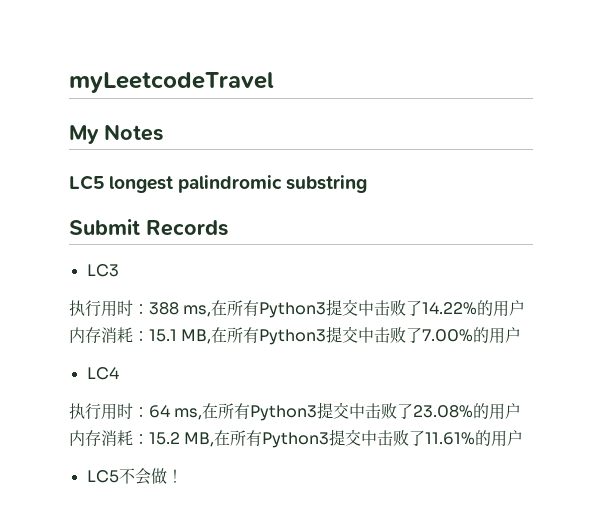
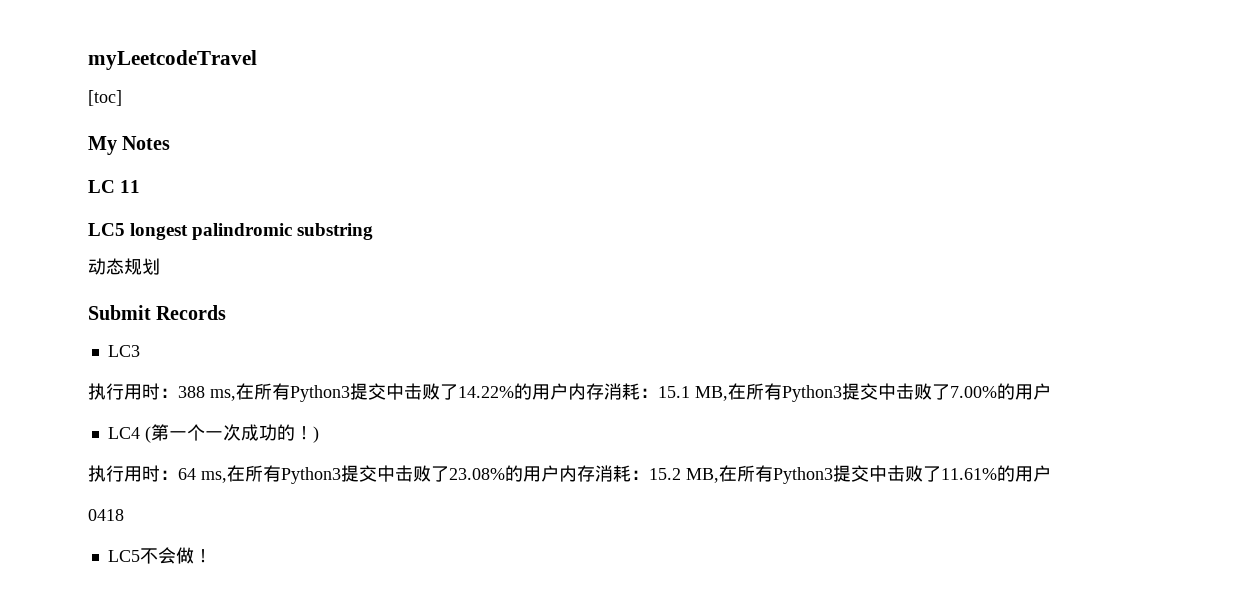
+ [toc]
+ LC 11
+ 动态规划
- LC4
+ LC4 (第一个一次成功的！)
+ 0418

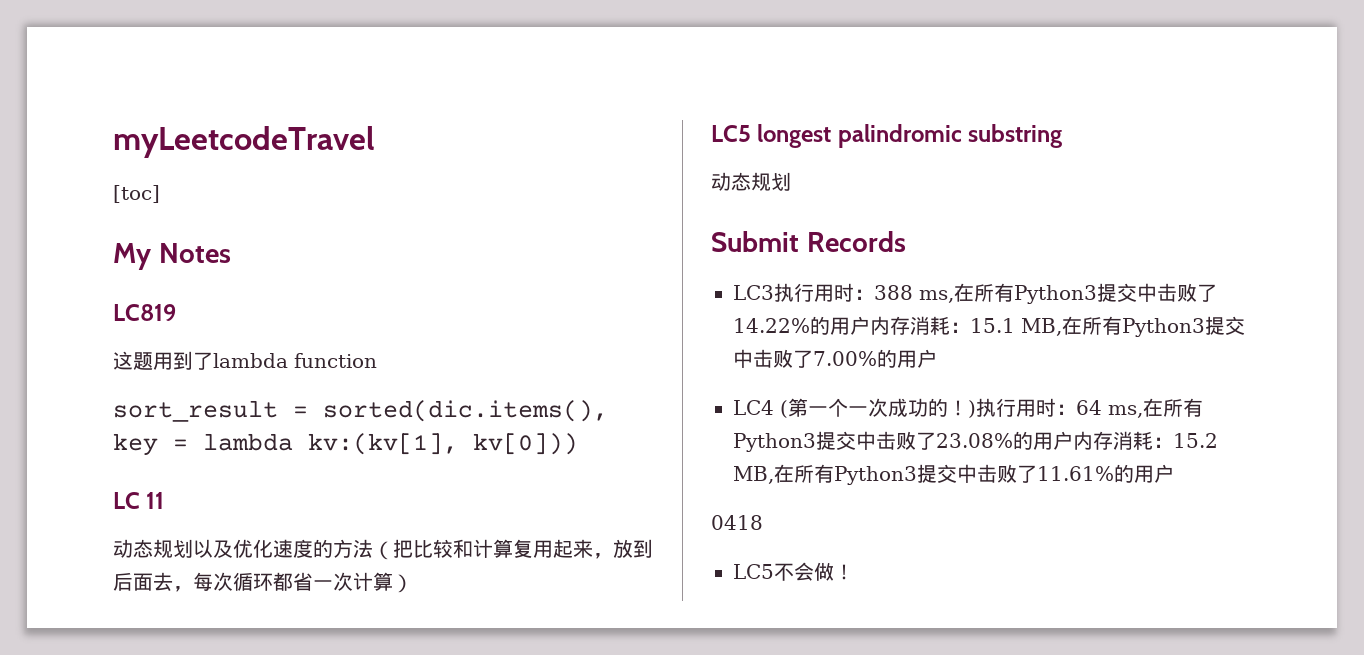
+ LC819
+ 这题用到了lambda function
+ sort_result = sorted(dic.items(), key = lambda kv:(kv[1], kv[0]))
  LC 11
+ 动态规划以及优化速度的方法（把比较和计算复用起来，放到后面去，每次循环都省一次计算）
- LC3
- 执行用时：388 ms,在所有Python3提交中击败了14.22%的用户内存消耗：15.1 MB,在所有Python3提交中击败了7.00%的用户
+ LC3执行用时：388 ms,在所有Python3提交中击败了14.22%的用户内存消耗：15.1 MB,在所有Python3提交中击败了7.00%的用户
- LC4 (第一个一次成功的！)
- 执行用时：64 ms,在所有Python3提交中击败了23.08%的用户内存消耗：15.2 MB,在所有Python3提交中击败了11.61%的用户
+ LC4 (第一个一次成功的！)执行用时：64 ms,在所有Python3提交中击败了23.08%的用户内存消耗：15.2 MB,在所有Python3提交中击败了11.61%的用户

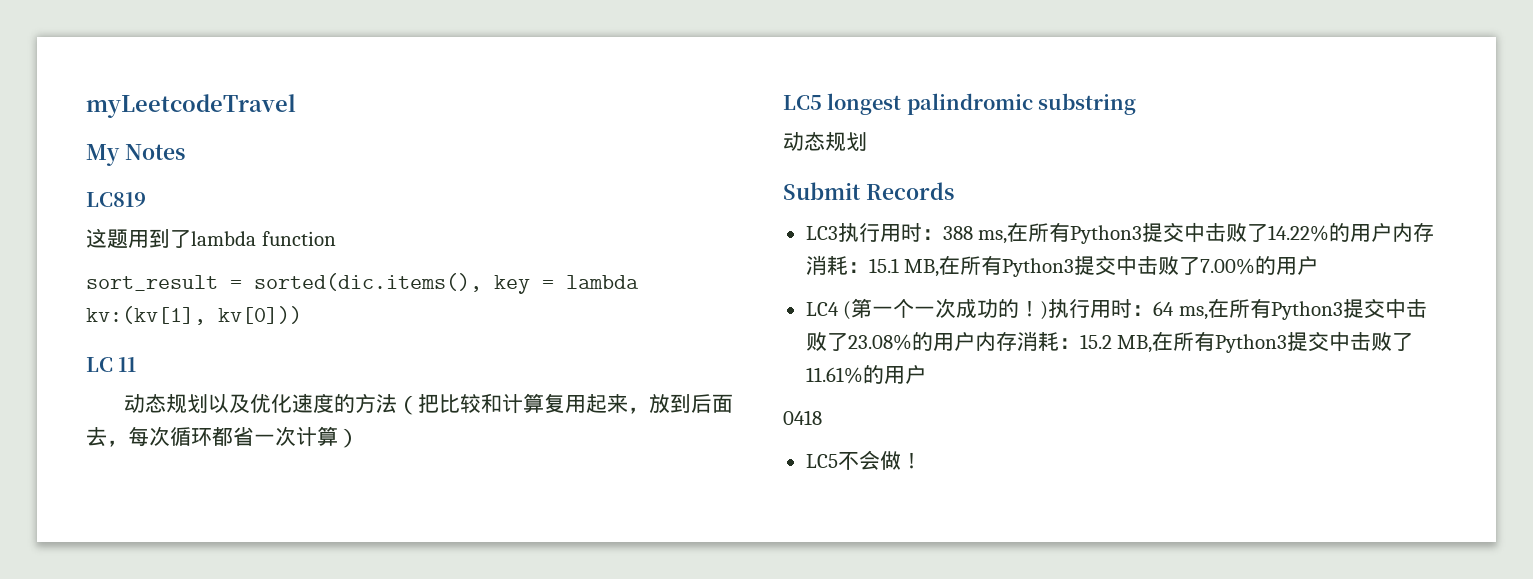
- [toc]

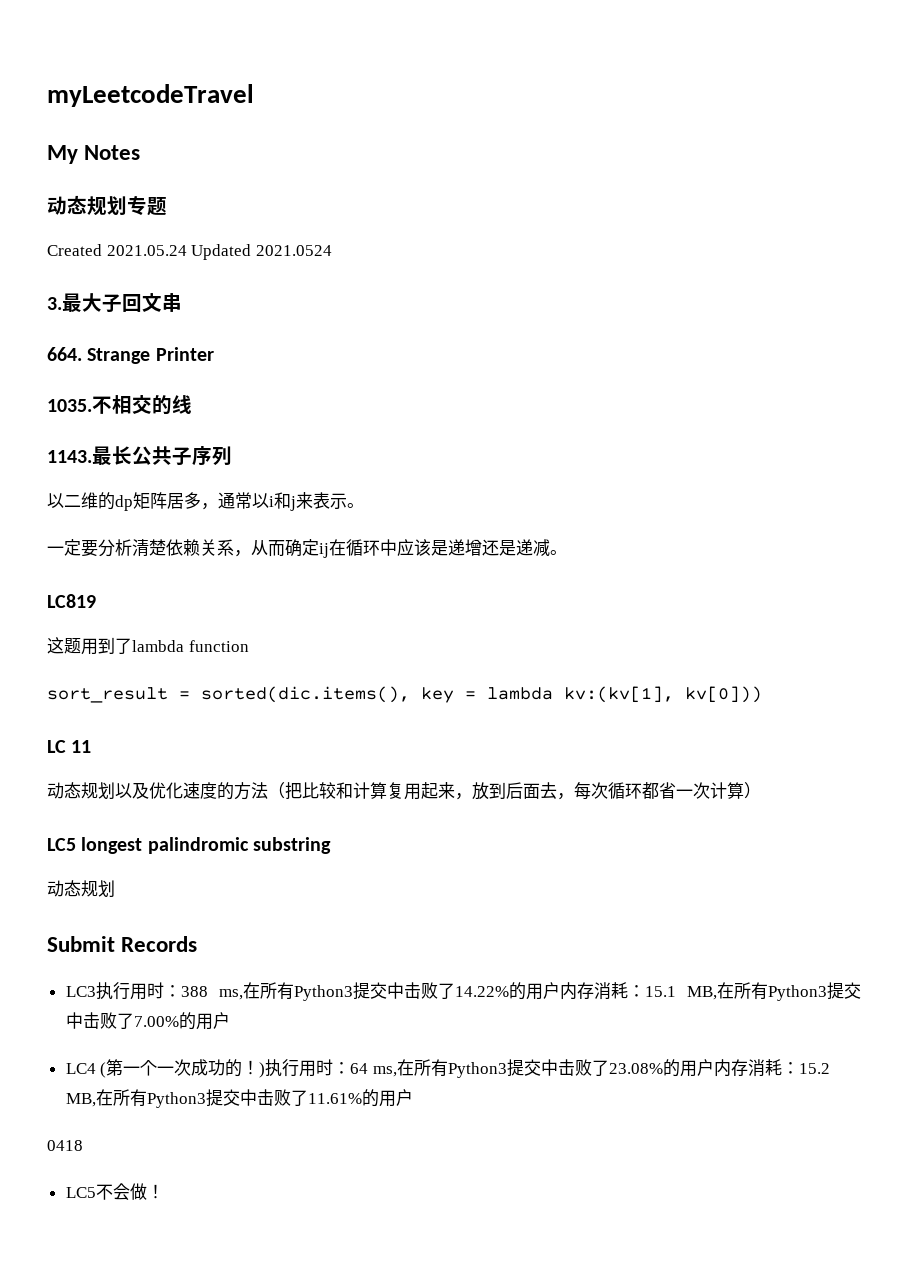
+ 动态规划专题
+ Created 2021.05.24 Updated 2021.0524
+ 3.最大子回文串
+ 664. Strange Printer
+ 1035.不相交的线
+ 1143.最长公共子序列
+ 以二维的dp矩阵居多，通常以i和j来表示。
+ 一定要分析清楚依赖关系，从而确定ij在循环中应该是递增还是递减。

